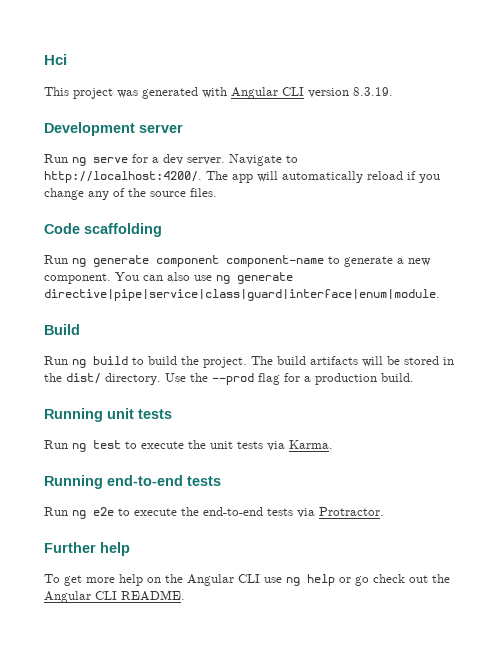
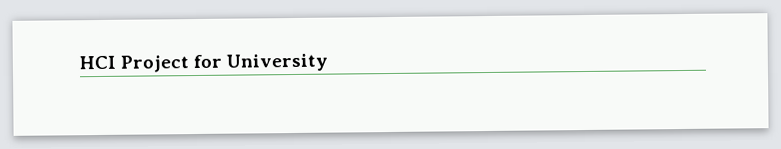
- Hci
- This project was generated with Angular CLI version 8.3.19.
- Development server
- Run ng serve for a dev server. Navigate to http://localhost:4200/. The app will automatically reload if you change any of the source files.
- Code scaffolding
- Run ng generate component component-name to generate a new component. You can also use ng generate directive|pipe|service|class|guard|interface|enum|module.
- Build
- Run ng build to build the project. The build artifacts will be stored in the dist/ directory. Use the --prod flag for a production build.
- Running unit tests
- Run ng test to execute the unit tests via Karma.
- Running end-to-end tests
- Run ng e2e to execute the end-to-end tests via Protractor.
- Further help
- To get more help on the Angular CLI use ng help or go check out the Angular CLI README.
+ HCI Project for University

